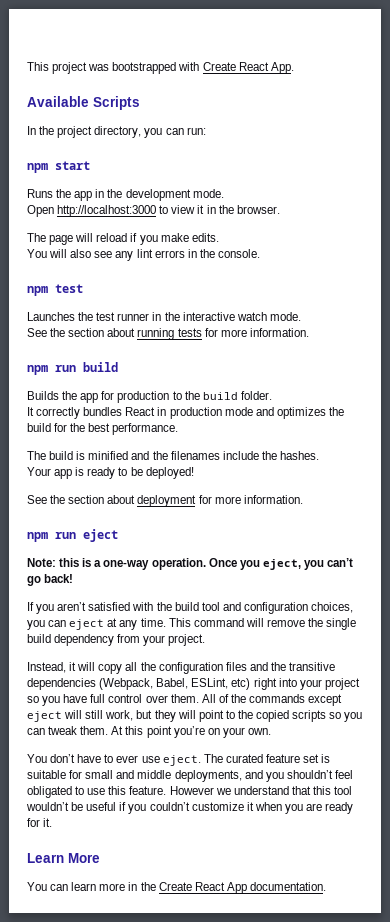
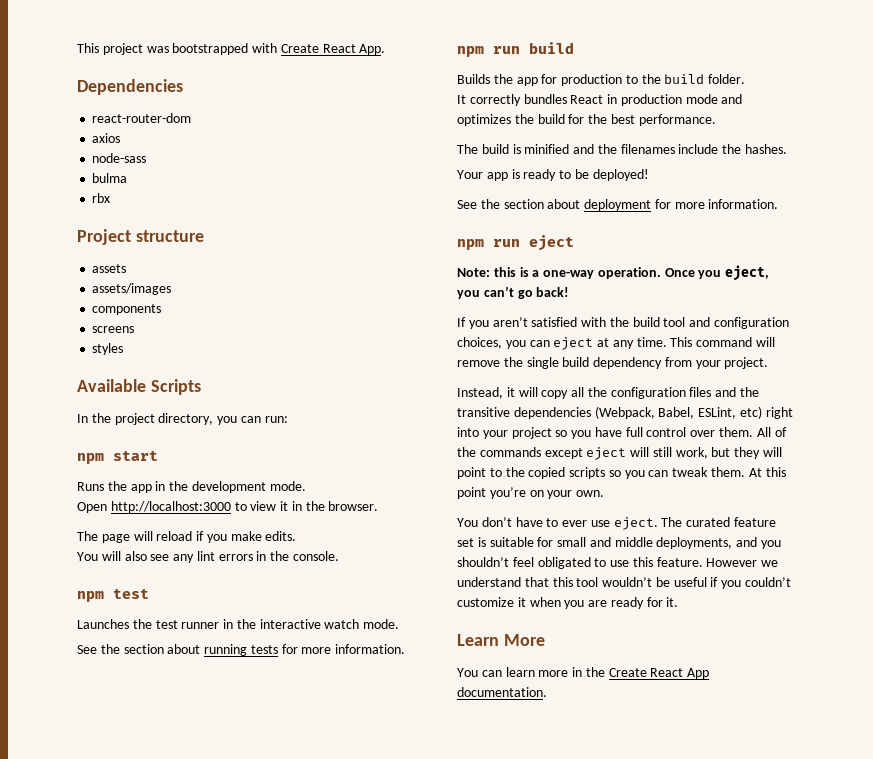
+ Dependencies
+ react-router-dom
+ axios
+ node-sass
+ bulma
+ rbx
+ Project structure
+ assets
+ assets/images
+ components
+ screens
+ styles

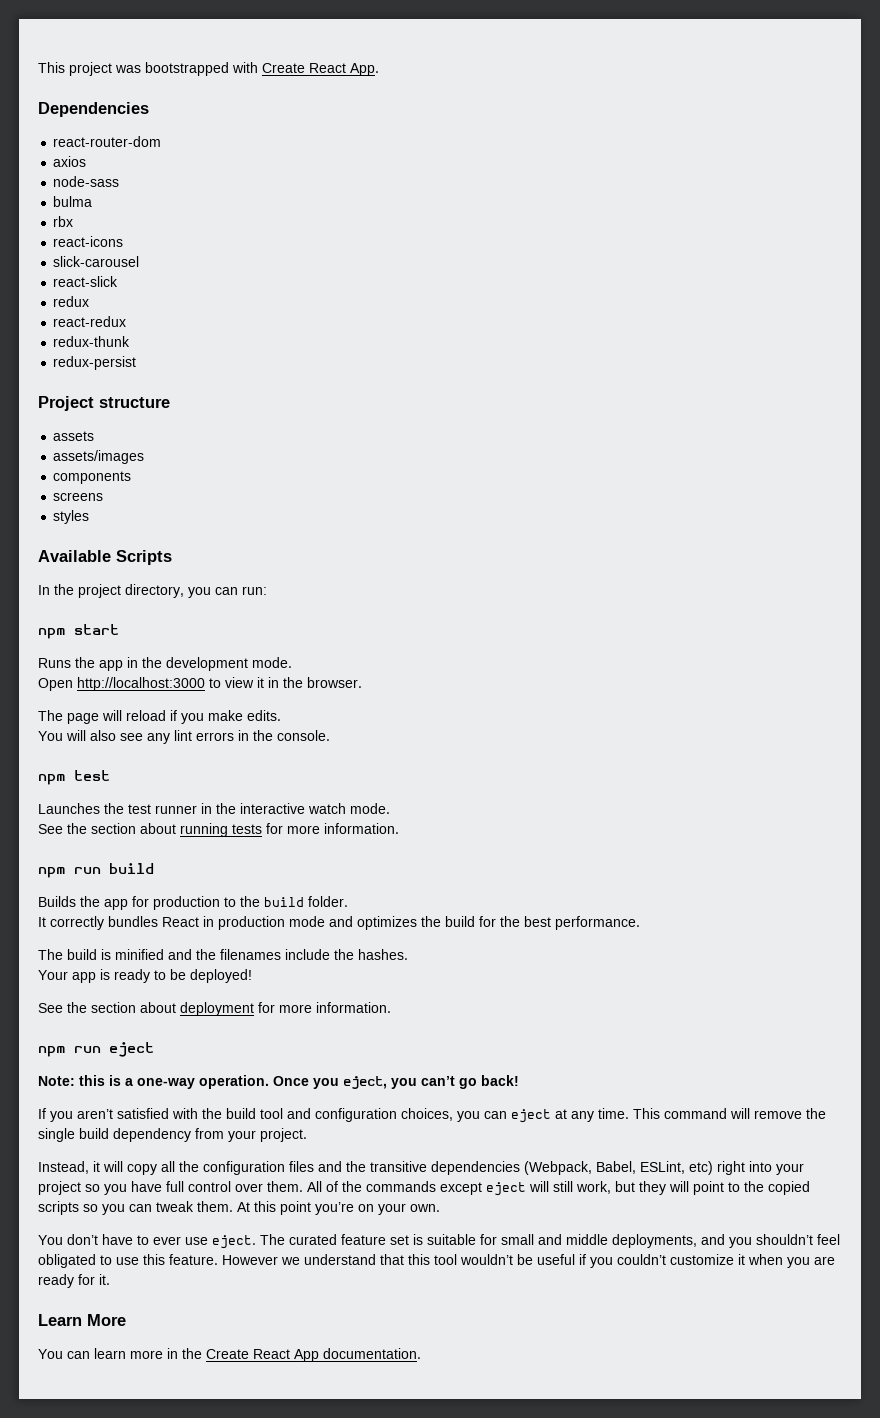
+ react-icons
+ slick-carousel
+ react-slick
+ redux
+ react-redux
+ redux-thunk
+ redux-persist

